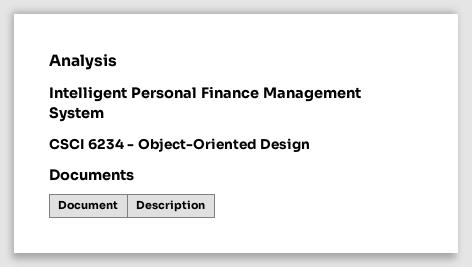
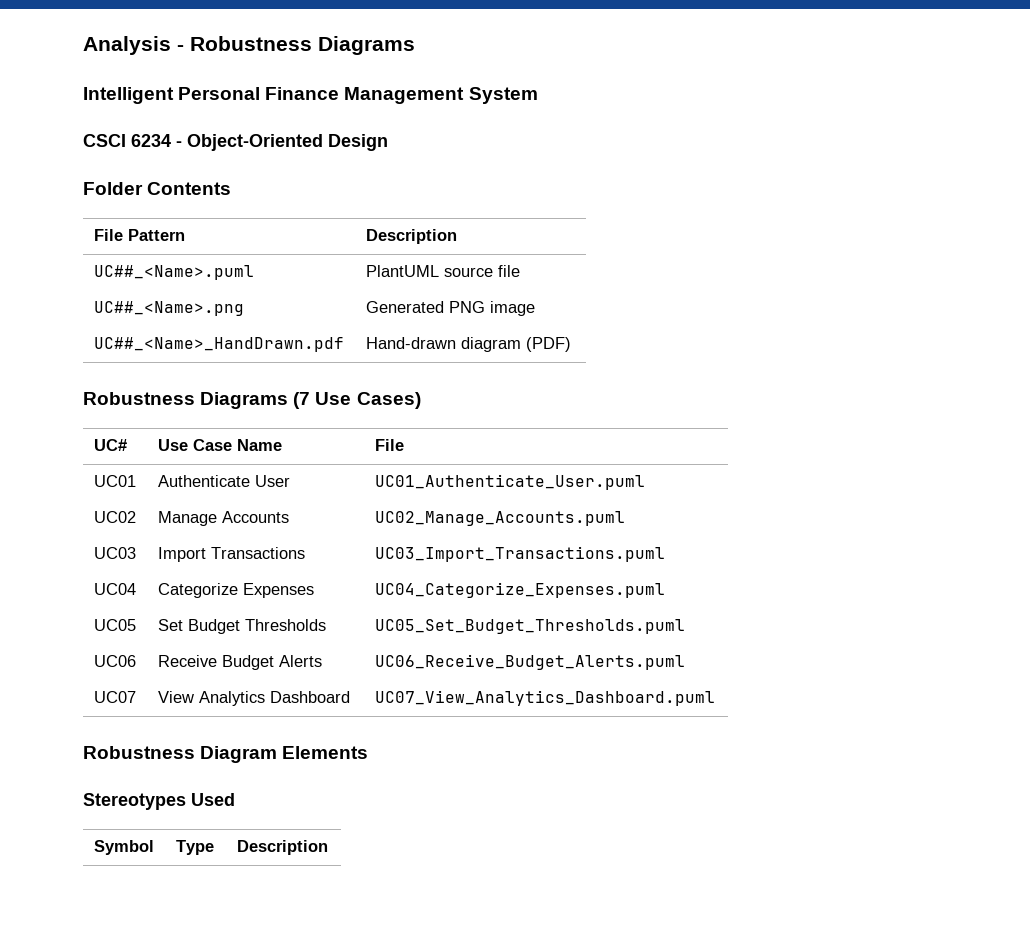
- Analysis
+ Analysis - Robustness Diagrams
- Documents
- Document | Description
+ Folder Contents
+ File Pattern | Description
+ UC##_<Name>.puml | PlantUML source file
+ UC##_<Name>.png | Generated PNG image
+ UC##_<Name>_HandDrawn.pdf | Hand-drawn diagram (PDF)
+ Robustness Diagrams (7 Use Cases)
+ UC# | Use Case Name | File
+ UC01 | Authenticate User | UC01_Authenticate_User.puml
+ UC02 | Manage Accounts | UC02_Manage_Accounts.puml
+ UC03 | Import Transactions | UC03_Import_Transactions.puml
+ UC04 | Categorize Expenses | UC04_Categorize_Expenses.puml
+ UC05 | Set Budget Thresholds | UC05_Set_Budget_Thresholds.puml
+ UC06 | Receive Budget Alerts | UC06_Receive_Budget_Alerts.puml
+ UC07 | View Analytics Dashboard | UC07_View_Analytics_Dashboard.puml
+ Robustness Diagram Elements
+ Stereotypes Used
+ Symbol | Type | Description

